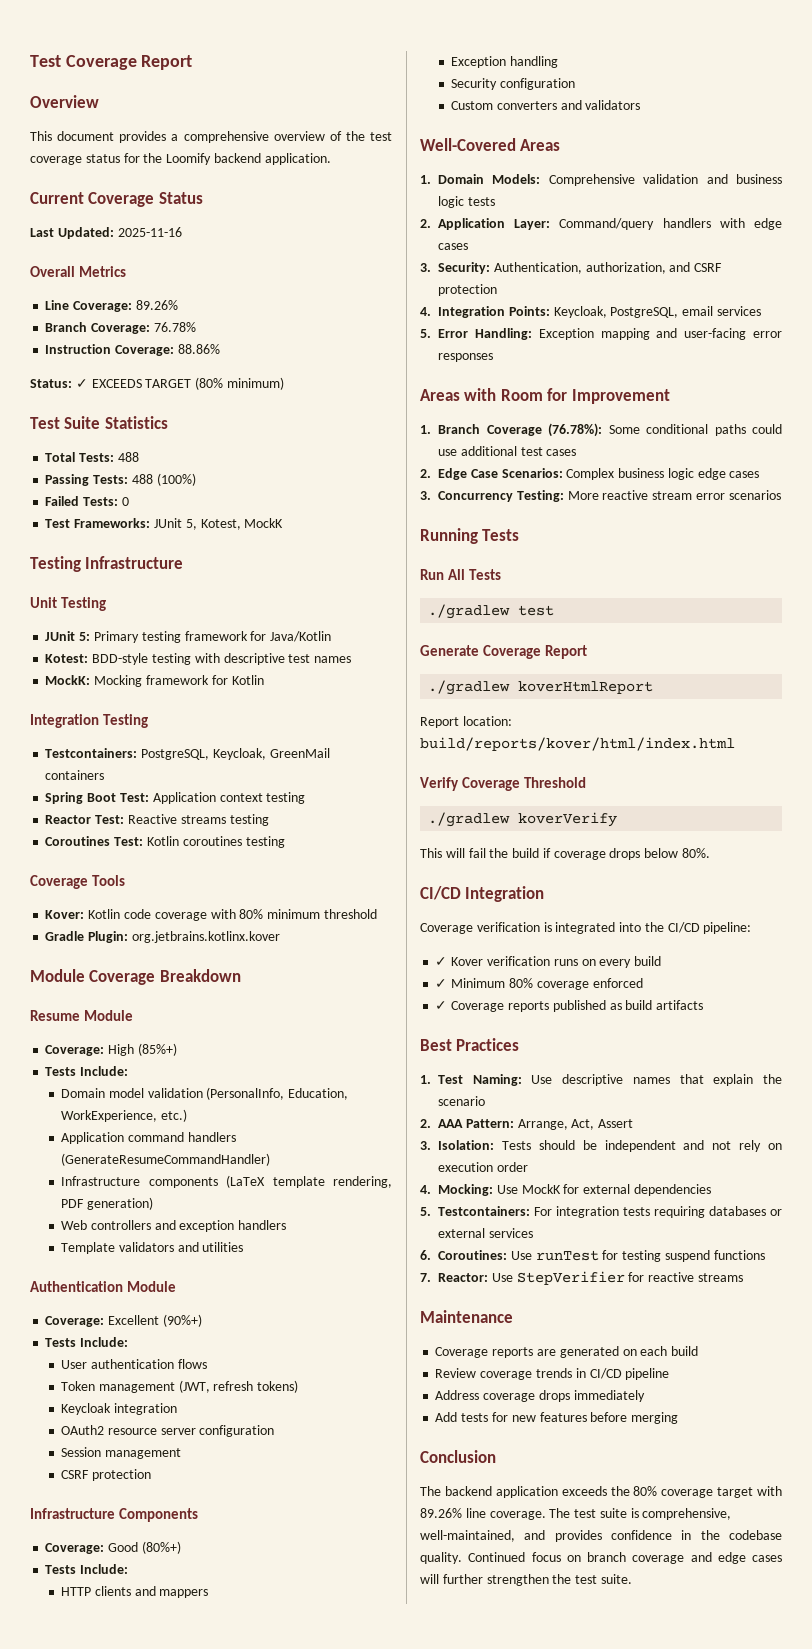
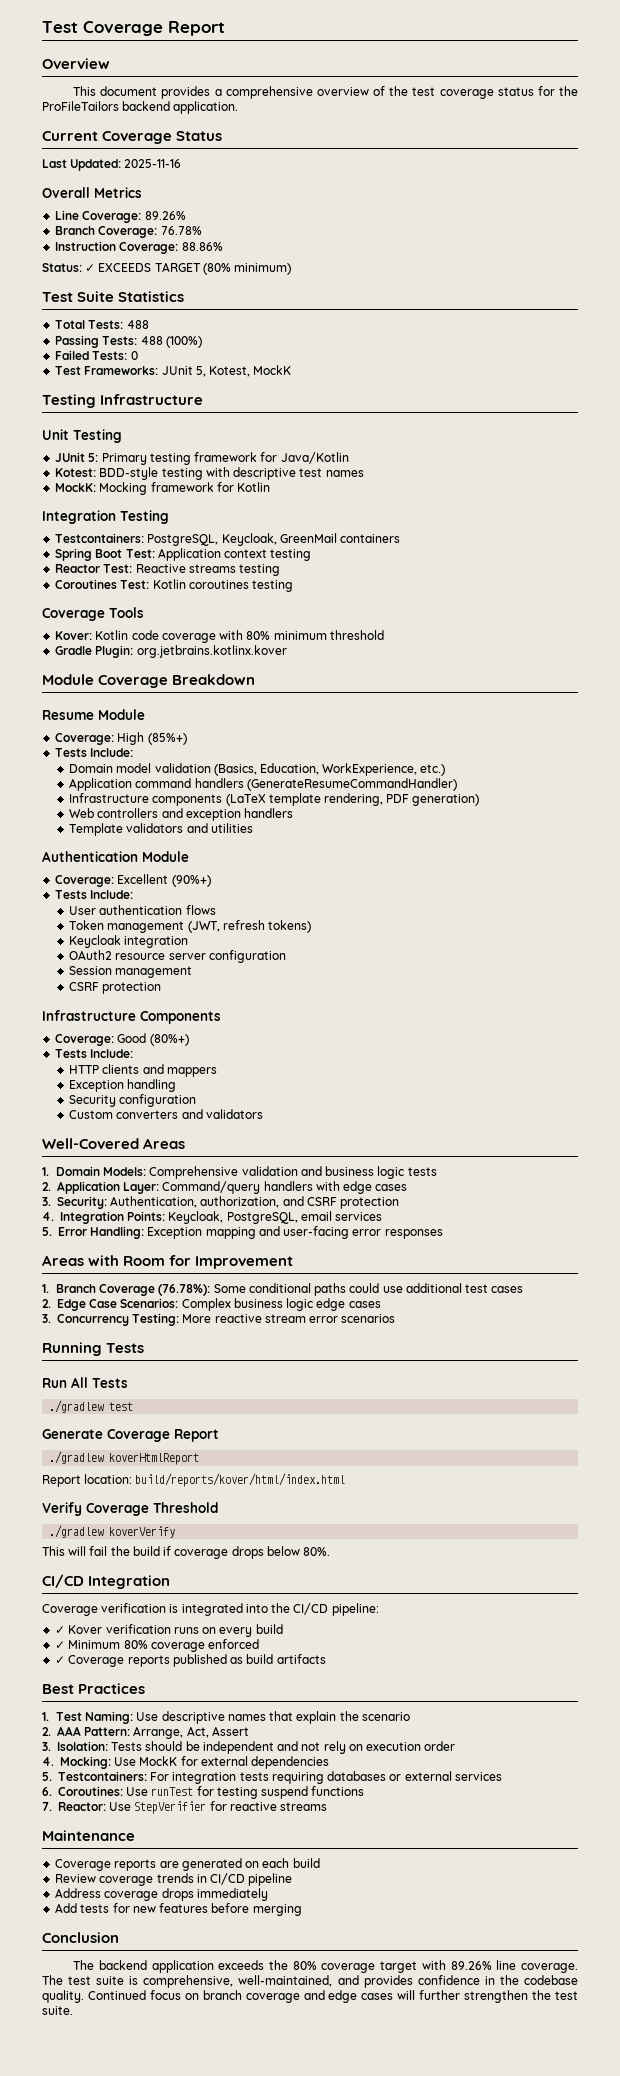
- This document provides a comprehensive overview of the test coverage status for the Loomify backend application.
+ This document provides a comprehensive overview of the test coverage status for the ProFileTailors backend application.
- Domain model validation (PersonalInfo, Education, WorkExperience, etc.)
+ Domain model validation (Basics, Education, WorkExperience, etc.)

